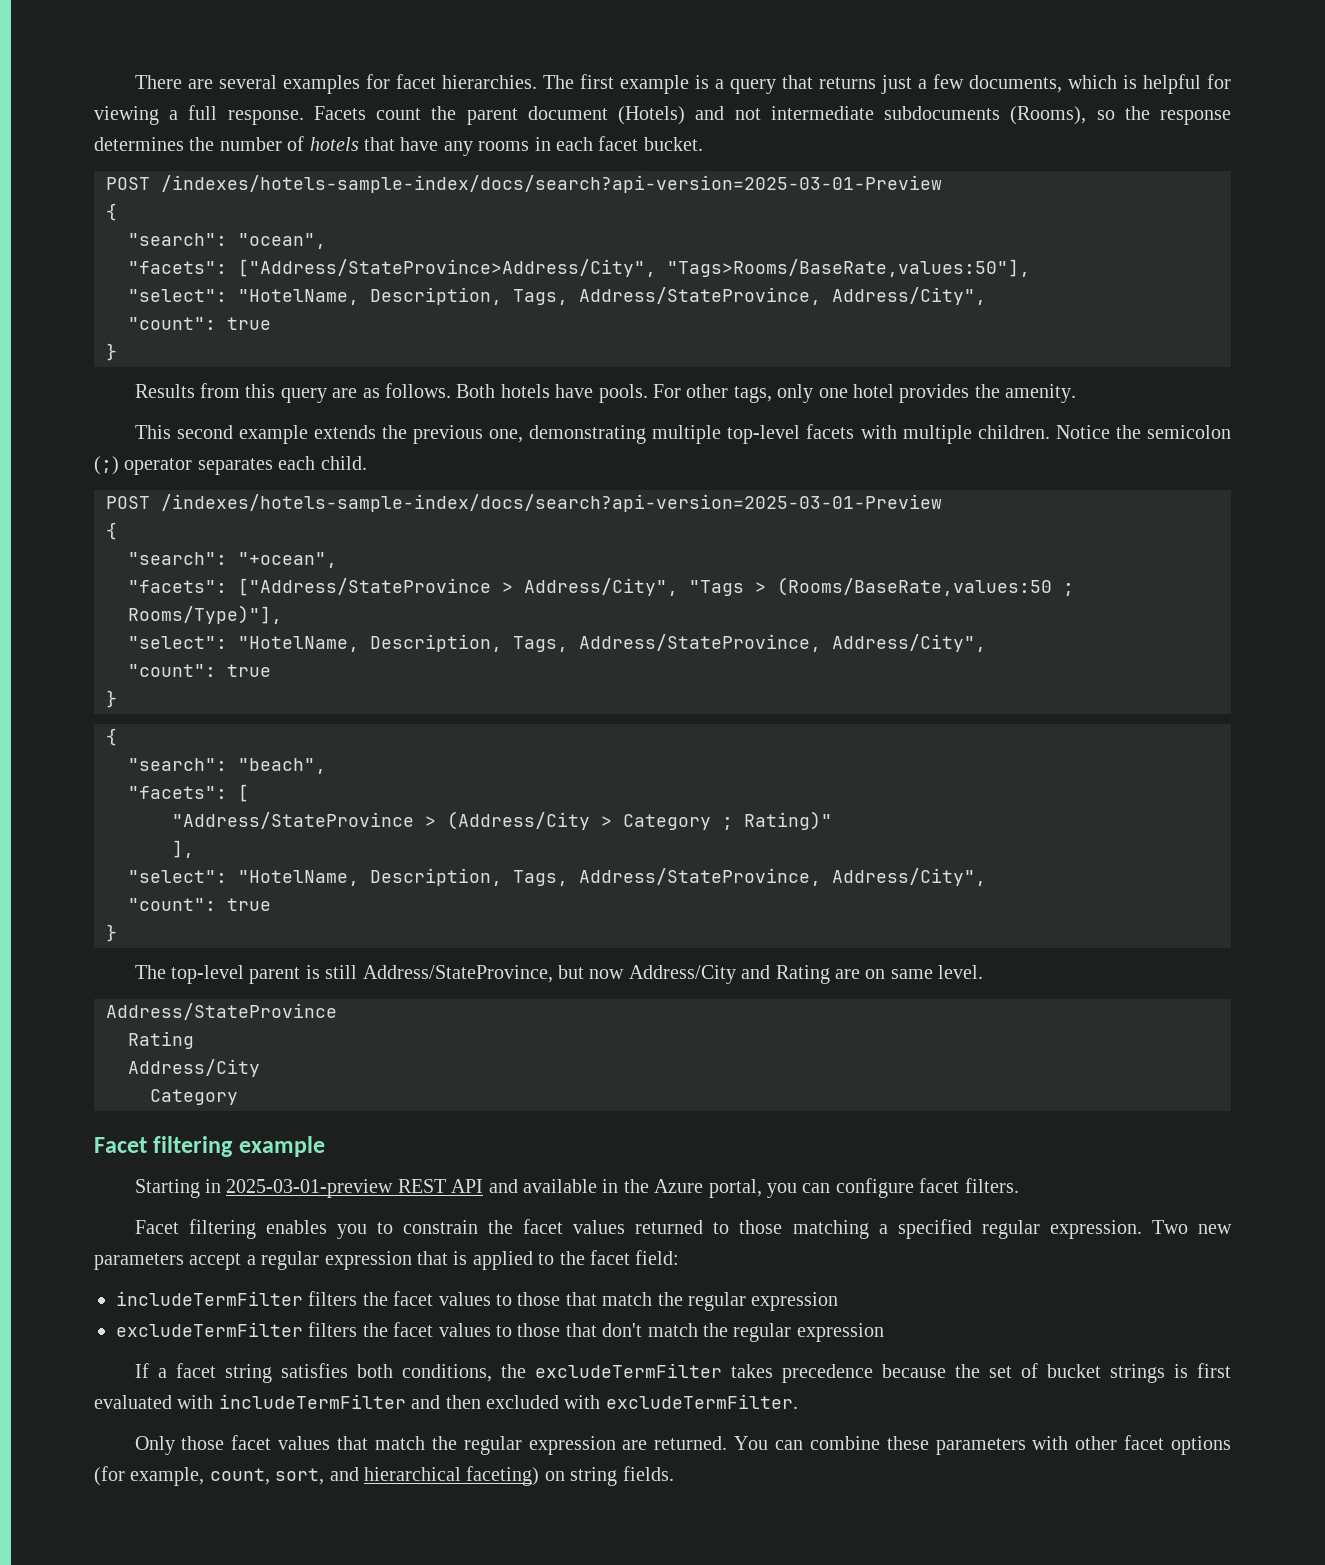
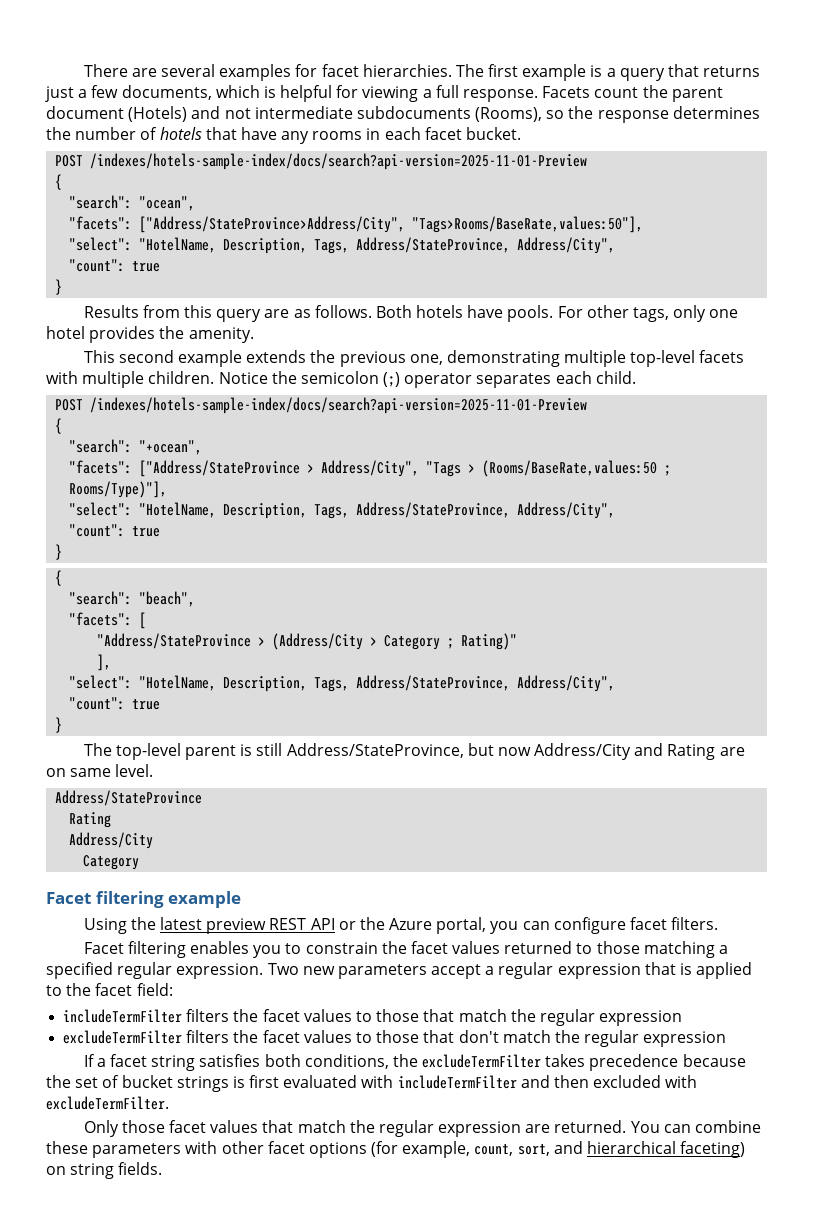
  Facets count the parent document (Hotels) and not intermediate subdocuments (Rooms), so the response determines the number of hotels that have any rooms in each facet bucket.
- POST /indexes/hotels-sample-index/docs/search?api-version=2025-03-01-Preview
+ POST /indexes/hotels-sample-index/docs/search?api-version=2025-11-01-Preview
  Notice the semicolon (;) operator separates each child.
- POST /indexes/hotels-sample-index/docs/search?api-version=2025-03-01-Preview
+ POST /indexes/hotels-sample-index/docs/search?api-version=2025-11-01-Preview
- Starting in 2025-03-01-preview REST API and available in the Azure portal, you can configure facet filters.
+ Using the latest preview REST API or the Azure portal, you can configure facet filters.

